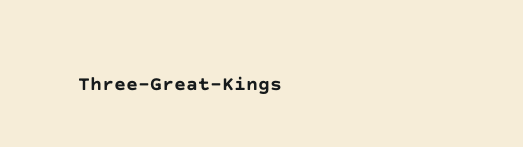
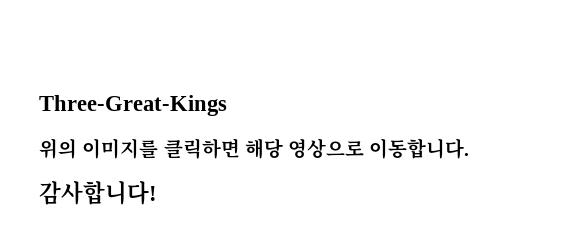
+ 위의 이미지를 클릭하면 해당 영상으로 이동합니다.
+ 감사합니다!

